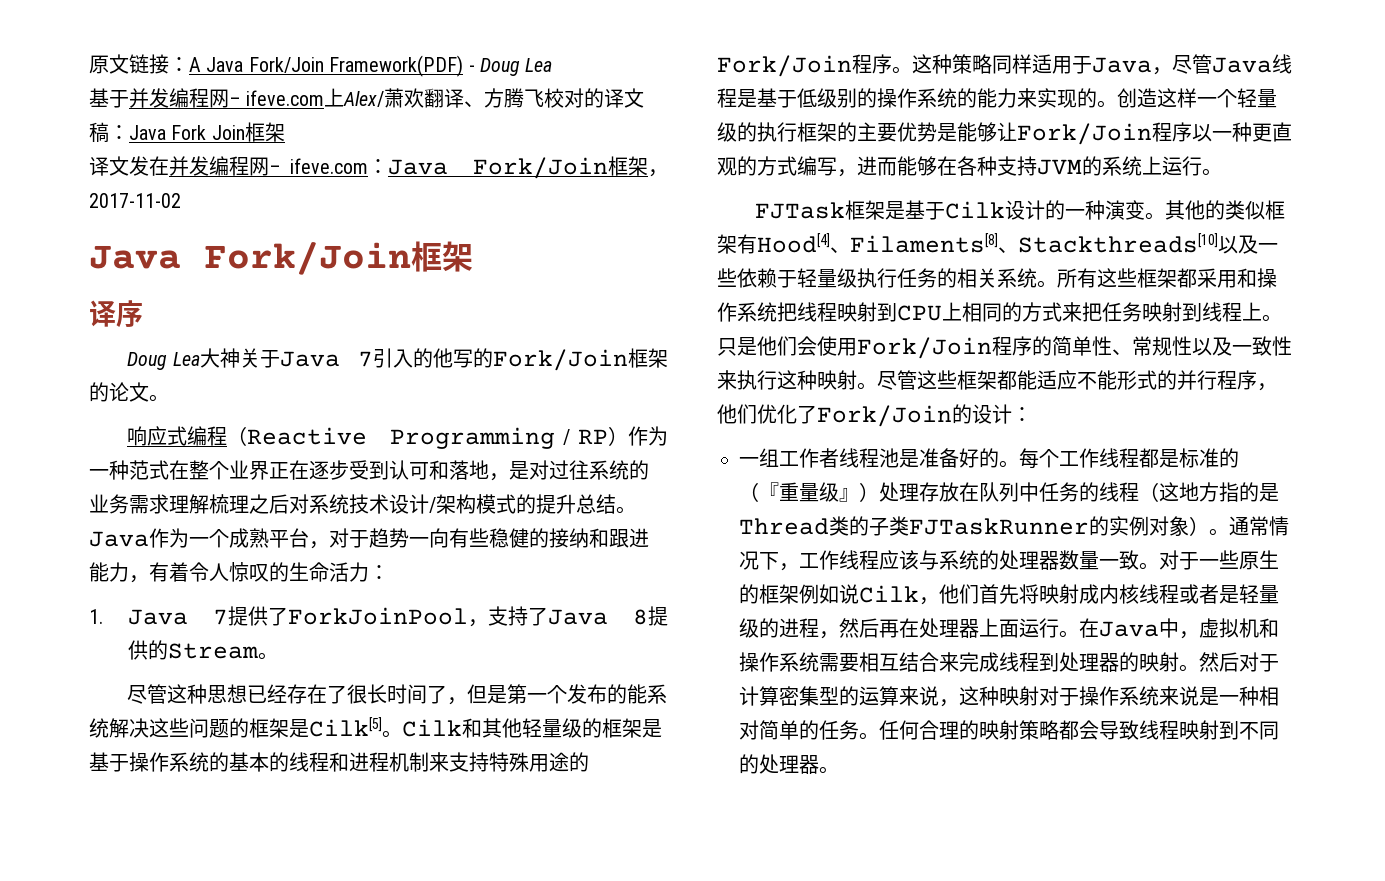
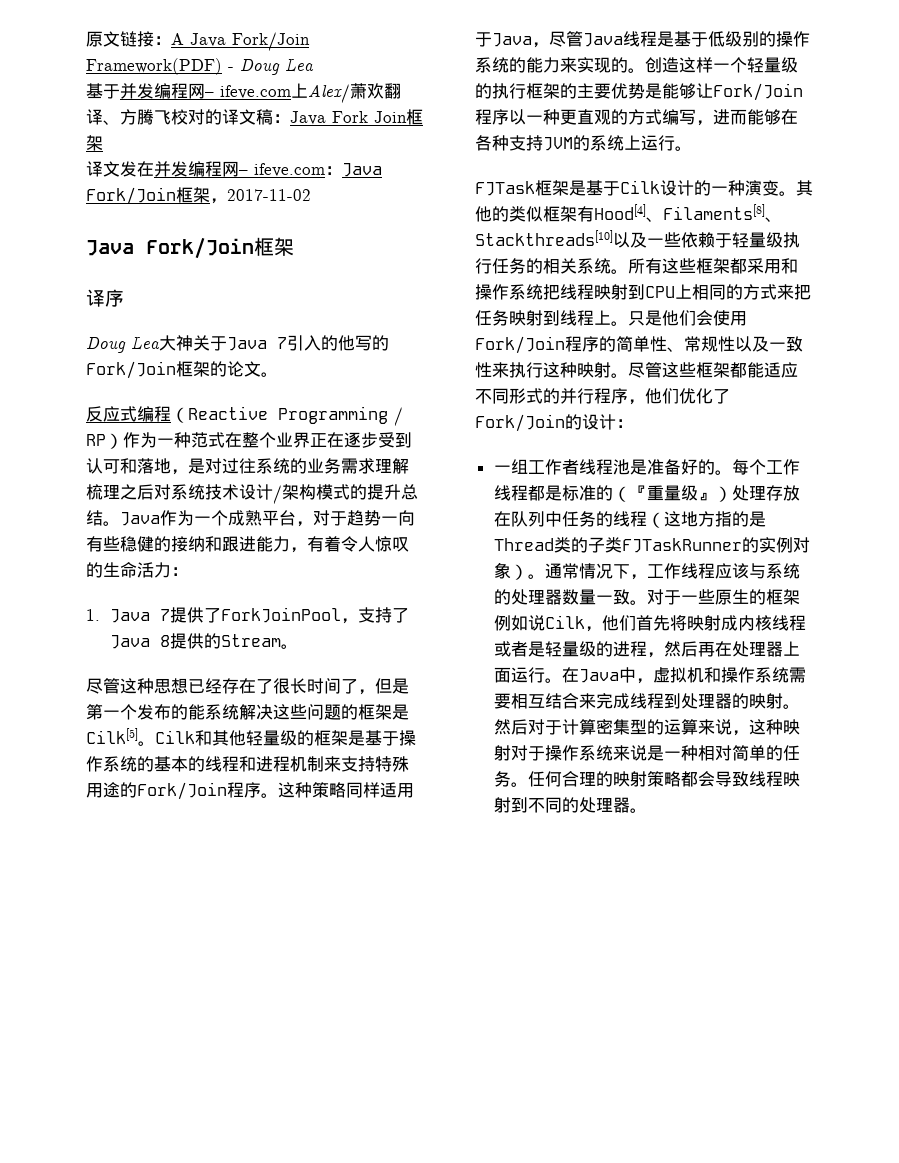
- 响应式编程（Reactive Programming / RP）作为一种范式在整个业界正在逐步受到认可和落地，是对过往系统的业务需求理解梳理之后对系统技术设计/架构模式的提升总结。
+ 反应式编程（Reactive Programming / RP）作为一种范式在整个业界正在逐步受到认可和落地，是对过往系统的业务需求理解梳理之后对系统技术设计/架构模式的提升总结。
- 尽管这些框架都能适应不能形式的并行程序，他们优化了Fork/Join的设计：
+ 尽管这些框架都能适应不同形式的并行程序，他们优化了Fork/Join的设计：

